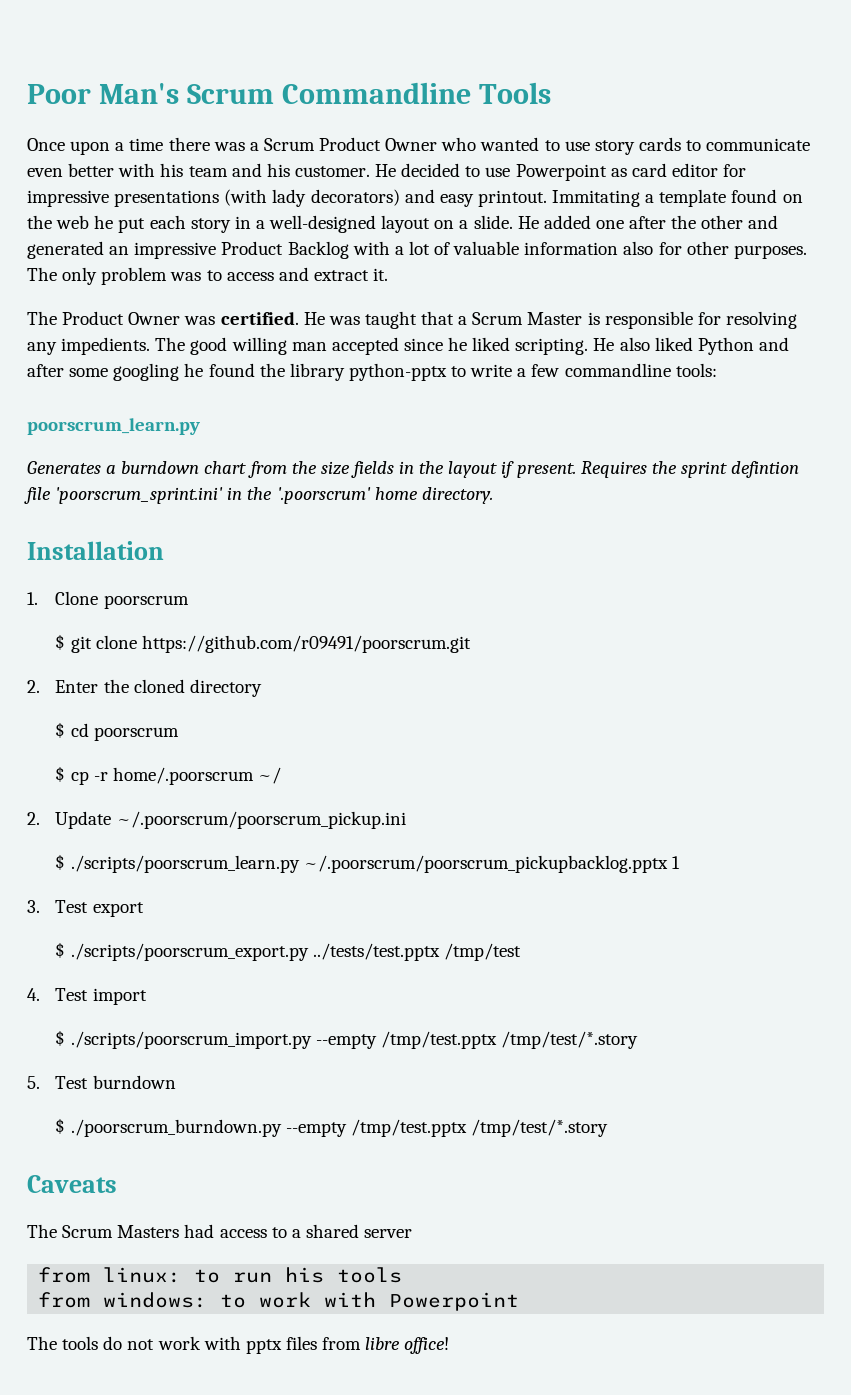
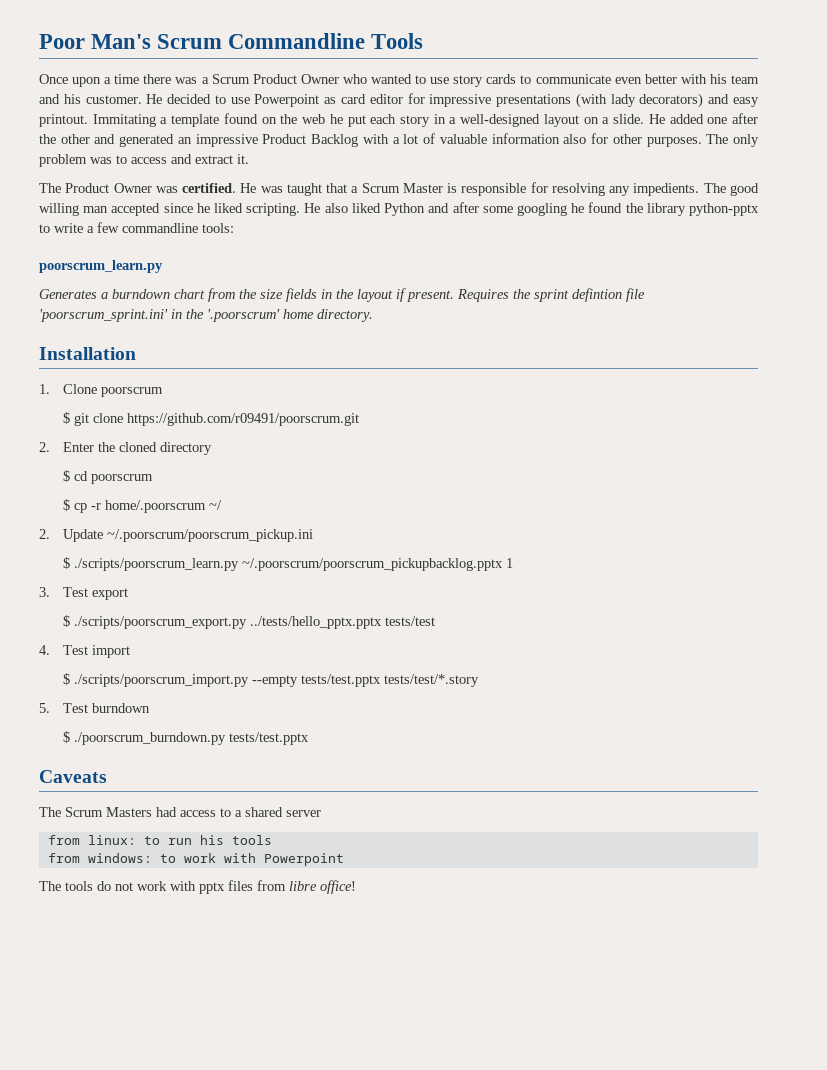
- $ ./scripts/poorscrum_export.py ../tests/test.pptx /tmp/test
+ $ ./scripts/poorscrum_export.py ../tests/hello_pptx.pptx tests/test
- $ ./scripts/poorscrum_import.py --empty /tmp/test.pptx /tmp/test/*.story
+ $ ./scripts/poorscrum_import.py --empty tests/test.pptx tests/test/*.story
- $ ./poorscrum_burndown.py --empty /tmp/test.pptx /tmp/test/*.story
+ $ ./poorscrum_burndown.py tests/test.pptx

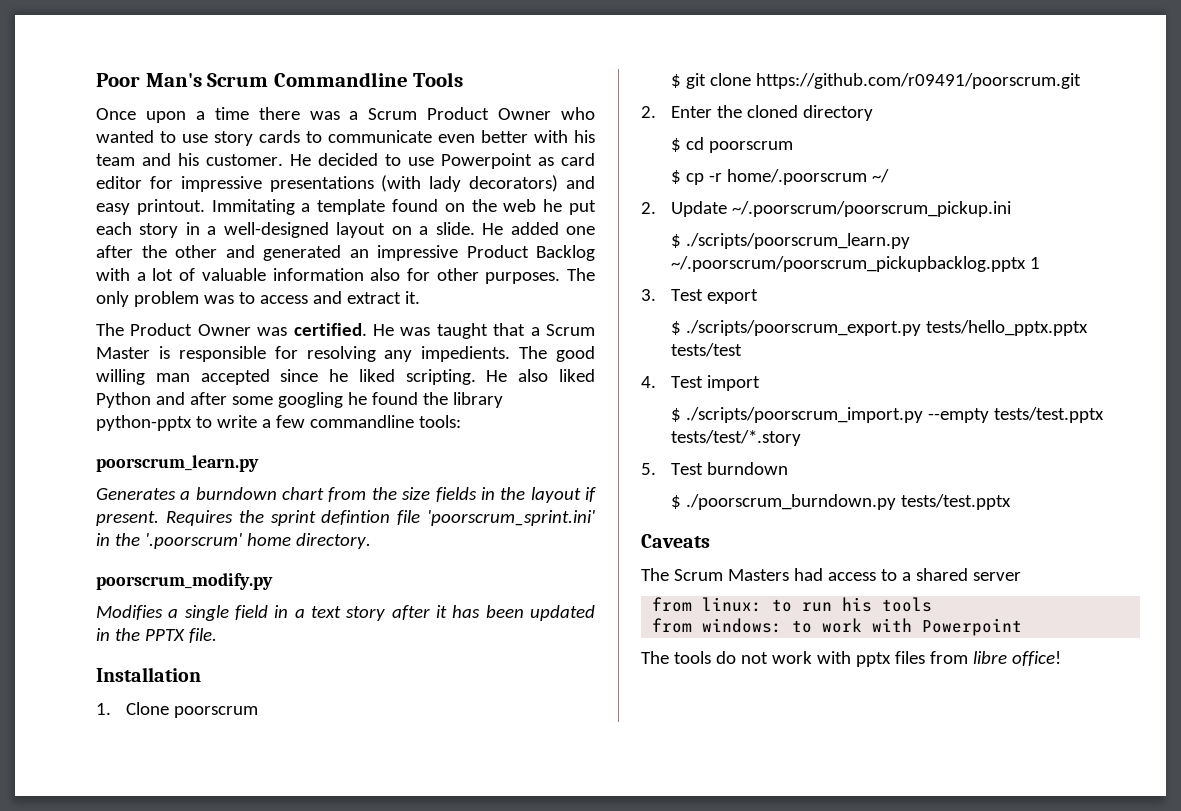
+ poorscrum_modify.py
+ Modifies a single field in a text story after it has been updated in the PPTX file.
- $ ./scripts/poorscrum_export.py ../tests/hello_pptx.pptx tests/test
+ $ ./scripts/poorscrum_export.py tests/hello_pptx.pptx tests/test

